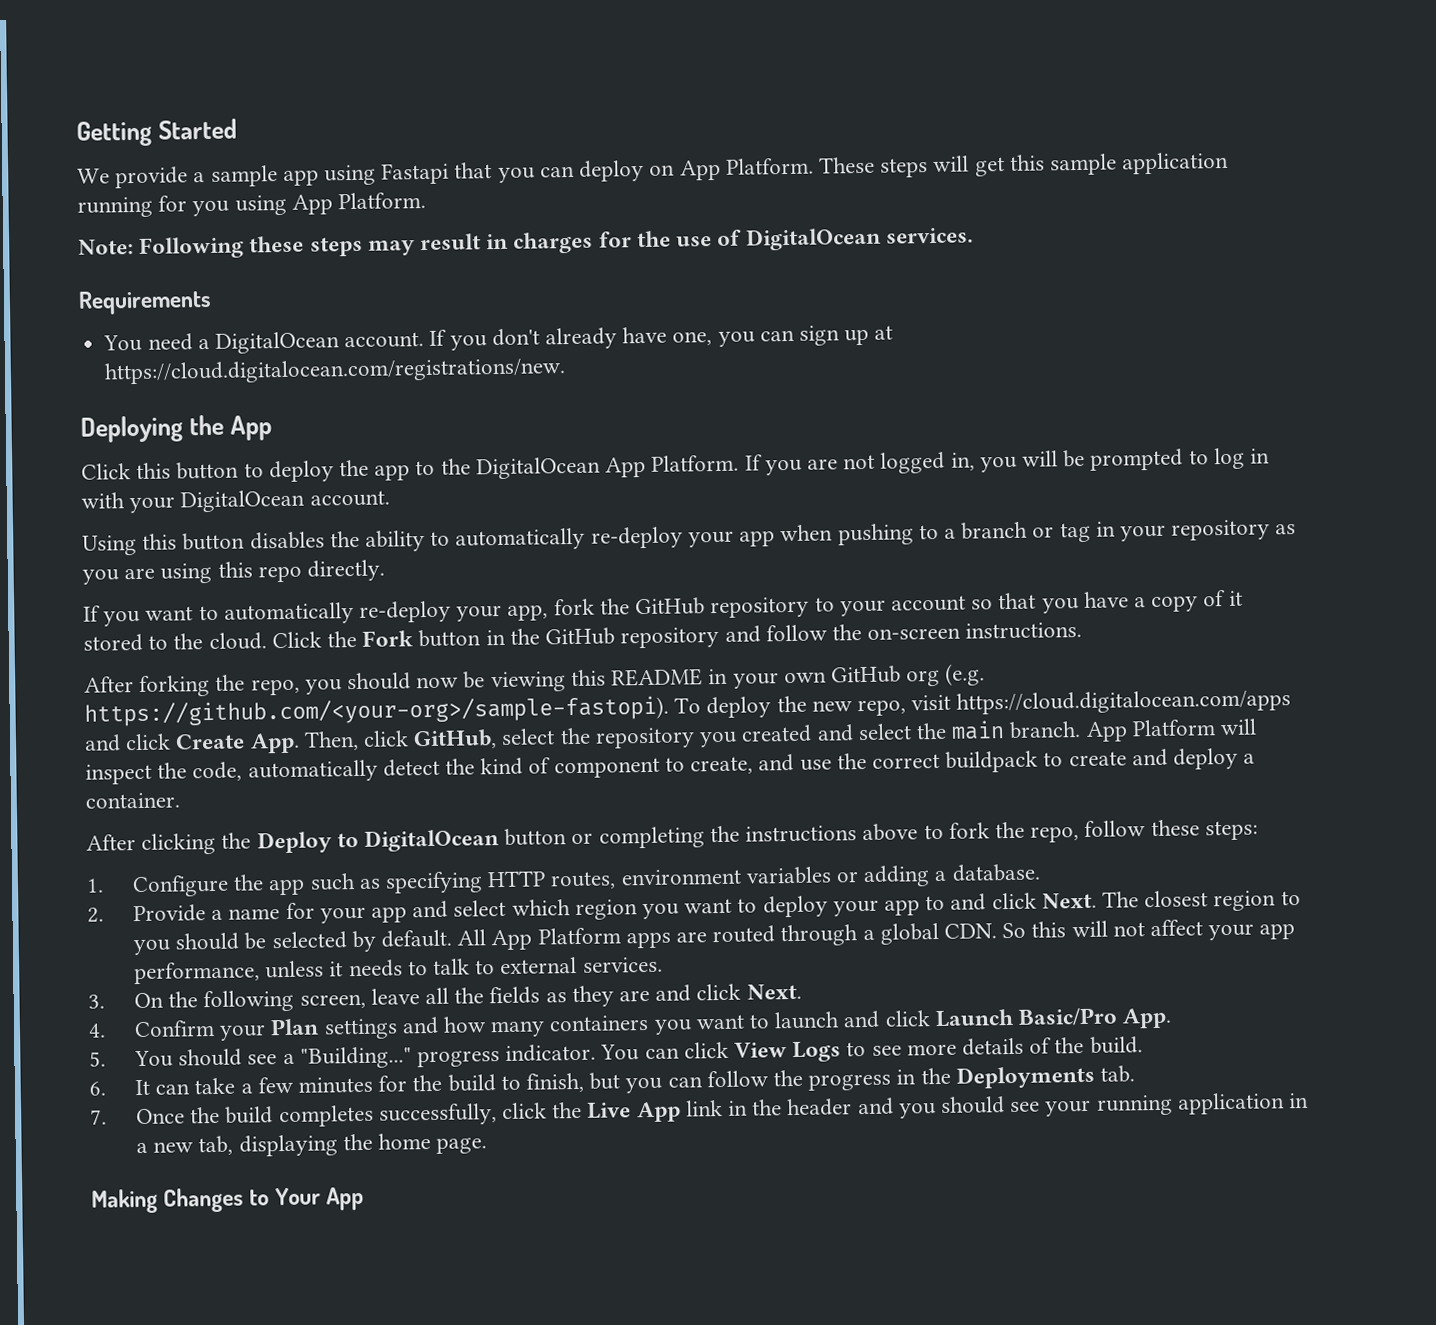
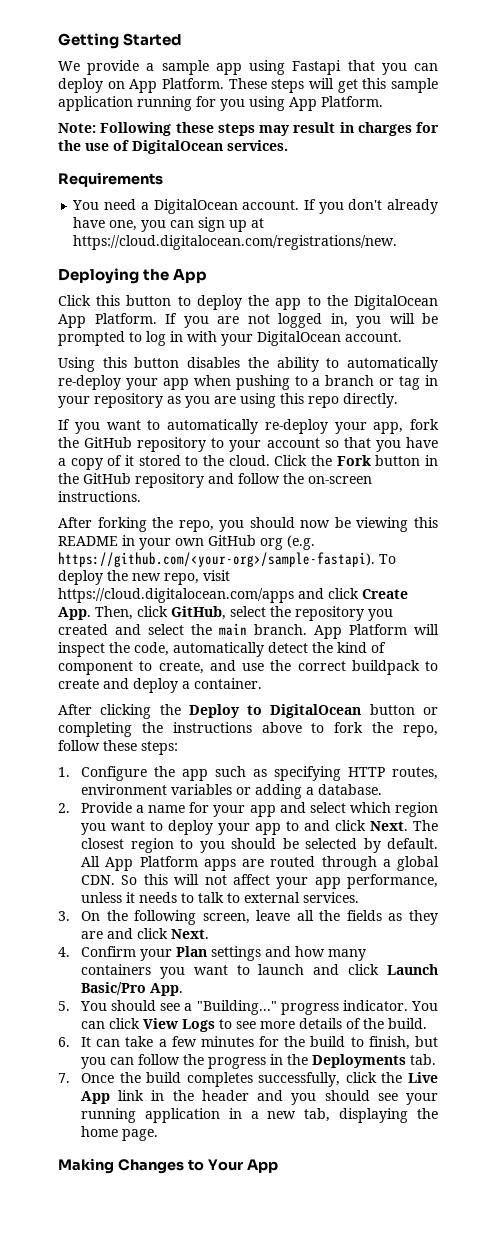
- After forking the repo, you should now be viewing this README in your own GitHub org (e.g. https://github.com/<your-org>/sample-fastopi). To deploy the new repo, visit https://cloud.digitalocean.com/apps and click Create App. Then, click GitHub, select the repository you created and select the main branch.
+ After forking the repo, you should now be viewing this README in your own GitHub org (e.g. https://github.com/<your-org>/sample-fastapi). To deploy the new repo, visit https://cloud.digitalocean.com/apps and click Create App. Then, click GitHub, select the repository you created and select the main branch.

